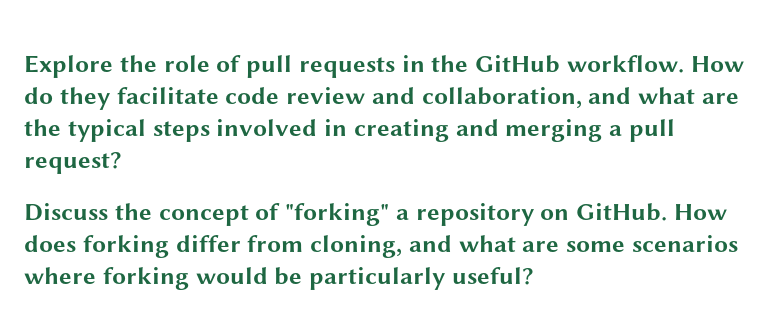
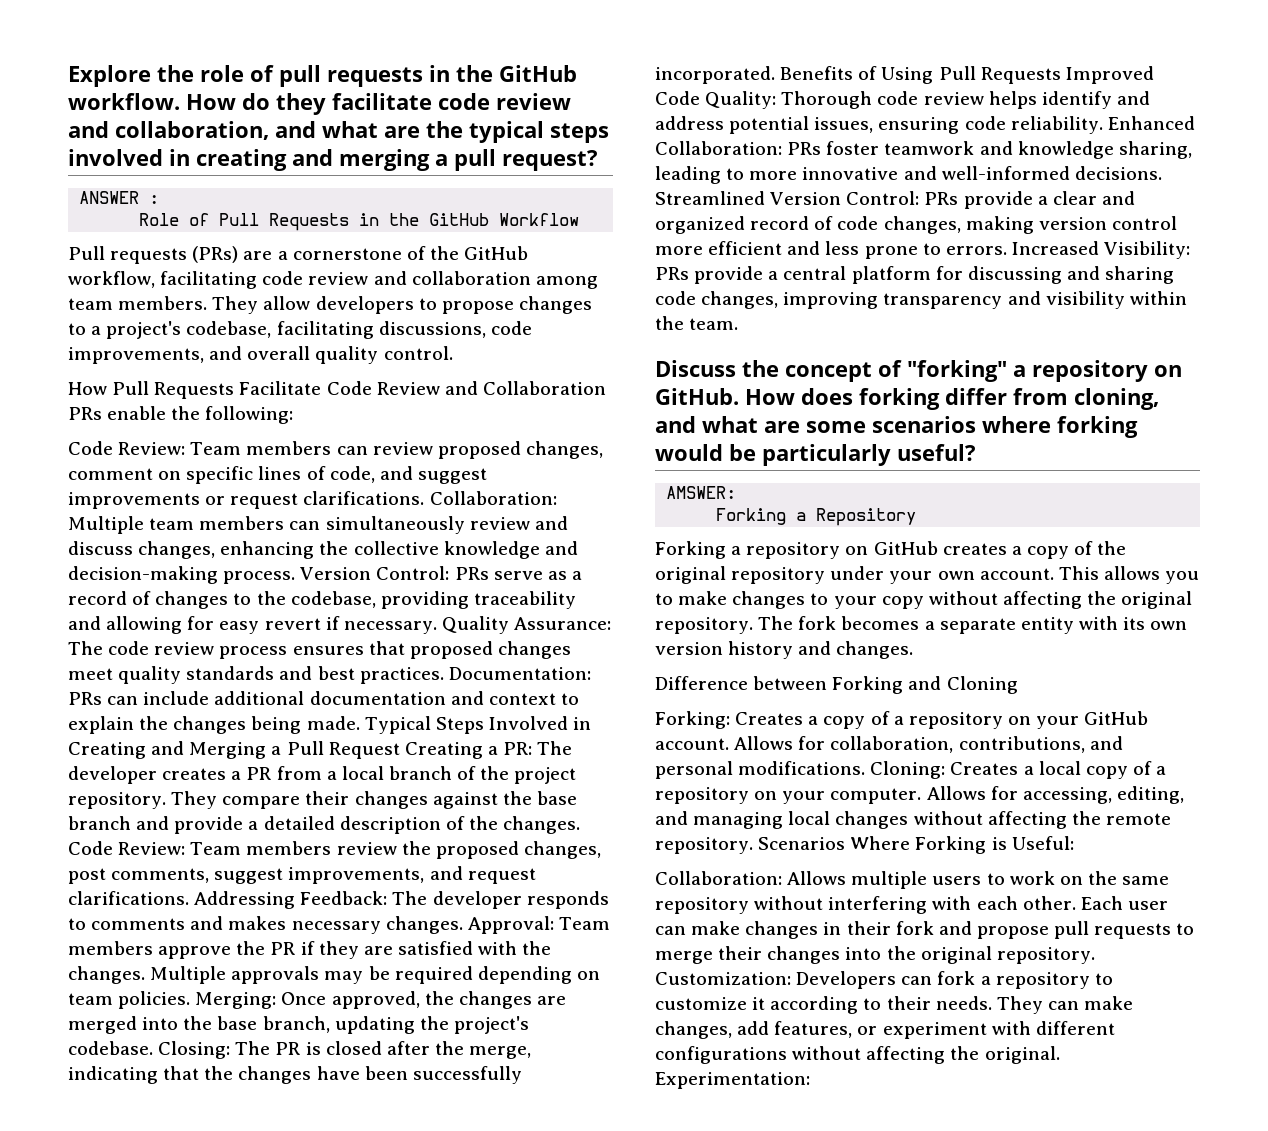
+ ANSWER :
+ Role of Pull Requests in the GitHub Workflow
+ Pull requests (PRs) are a cornerstone of the GitHub workflow, facilitating code review and collaboration among team members. They allow developers to propose changes to a project's codebase, facilitating discussions, code improvements, and overall quality control.
+ How Pull Requests Facilitate Code Review and Collaboration PRs enable the following:
+ Code Review: Team members can review proposed changes, comment on specific lines of code, and suggest improvements or request clarifications. Collaboration: Multiple team members can simultaneously review and discuss changes, enhancing the collective knowledge and decision-making process. Version Control: PRs serve as a record of changes to the codebase, providing traceability and allowing for easy revert if necessary. Quality Assurance: The code review process ensures that proposed changes meet quality standards and best practices. Documentation: PRs can include additional documentation and context to explain the changes being made. Typical Steps Involved in Creating and Merging a Pull Request Creating a PR: The developer creates a PR from a local branch of the project repository. They compare their changes against the base branch and provide a detailed description of the changes. Code Review: Team members review the proposed changes, post comments, suggest improvements, and request clarifications. Addressing Feedback: The developer responds to comments and makes necessary changes. Approval: Team members approve the PR if they are satisfied with the changes. Multiple approvals may be required depending on team policies. Merging: Once approved, the changes are merged into the base branch, updating the project's codebase. Closing: The PR is closed after the merge, indicating that the changes have been successfully incorporated. Benefits of Using Pull Requests Improved Code Quality: Thorough code review helps identify and address potential issues, ensuring code reliability. Enhanced Collaboration: PRs foster teamwork and knowledge sharing, leading to more innovative and well-informed decisions. Streamlined Version Control: PRs provide a clear and organized record of code changes, making version control more efficient and less prone to errors. Increased Visibility: PRs provide a central platform for discussing and sharing code changes, improving transparency and visibility within the team.
+ AMSWER:
+ Forking a Repository
+ Forking a repository on GitHub creates a copy of the original repository under your own account. This allows you to make changes to your copy without affecting the original repository. The fork becomes a separate entity with its own version history and changes.
+ Difference between Forking and Cloning
+ Forking: Creates a copy of a repository on your GitHub account. Allows for collaboration, contributions, and personal modifications. Cloning: Creates a local copy of a repository on your computer. Allows for accessing, editing, and managing local changes without affecting the remote repository. Scenarios Where Forking is Useful:
+ Collaboration: Allows multiple users to work on the same repository without interfering with each other. Each user can make changes in their fork and propose pull requests to merge their changes into the original repository. Customization: Developers can fork a repository to customize it according to their needs. They can make changes, add features, or experiment with different configurations without affecting the original. Experimentation:

